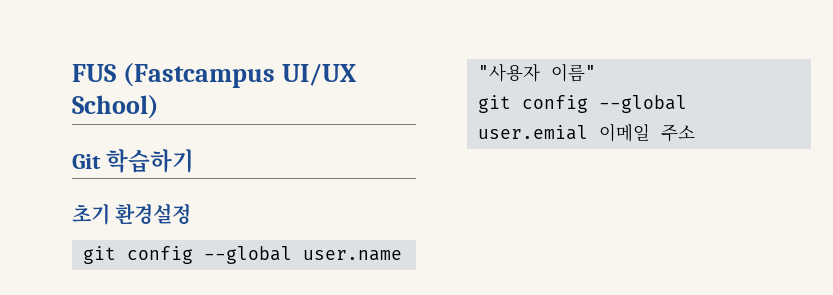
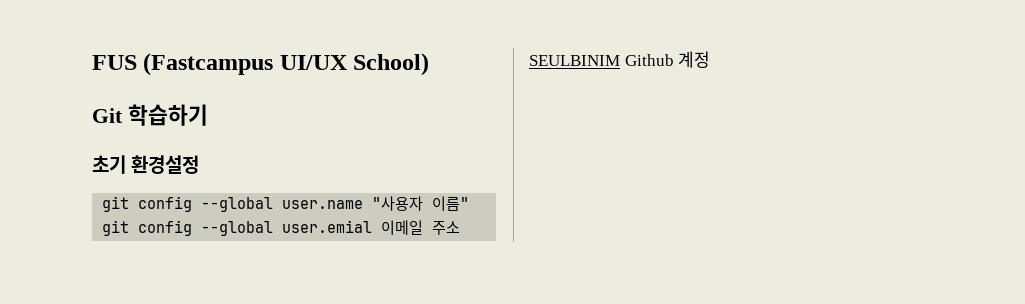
+ SEULBINIM Github 계정

